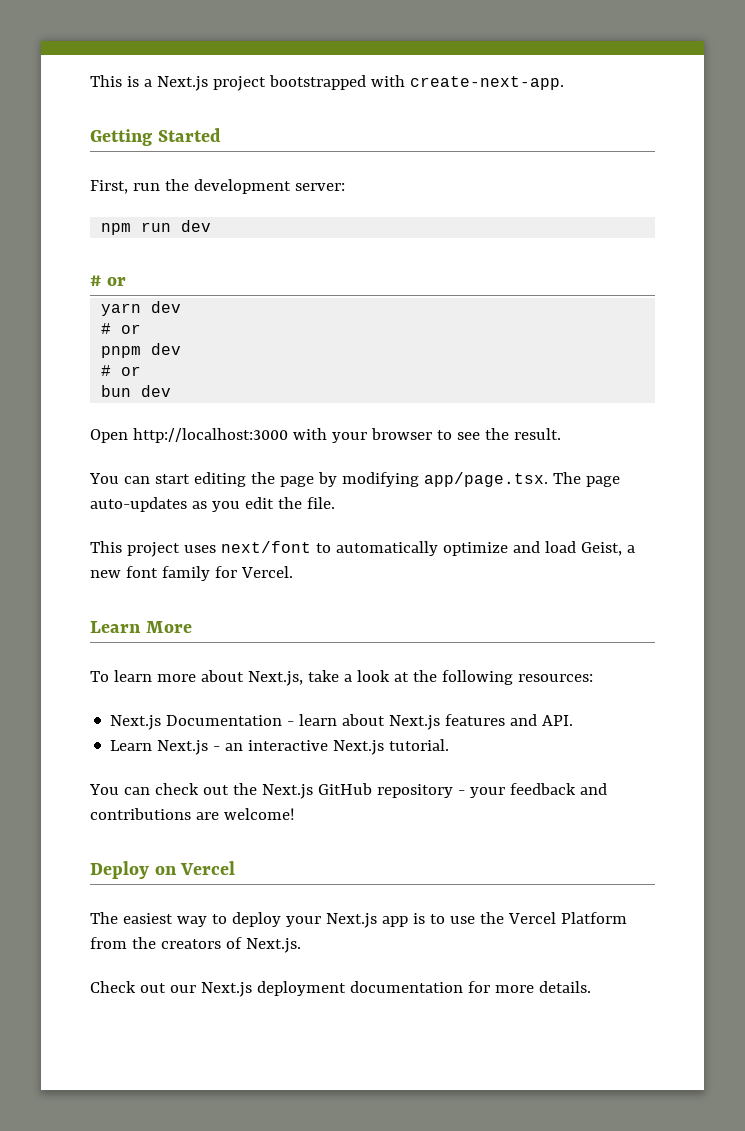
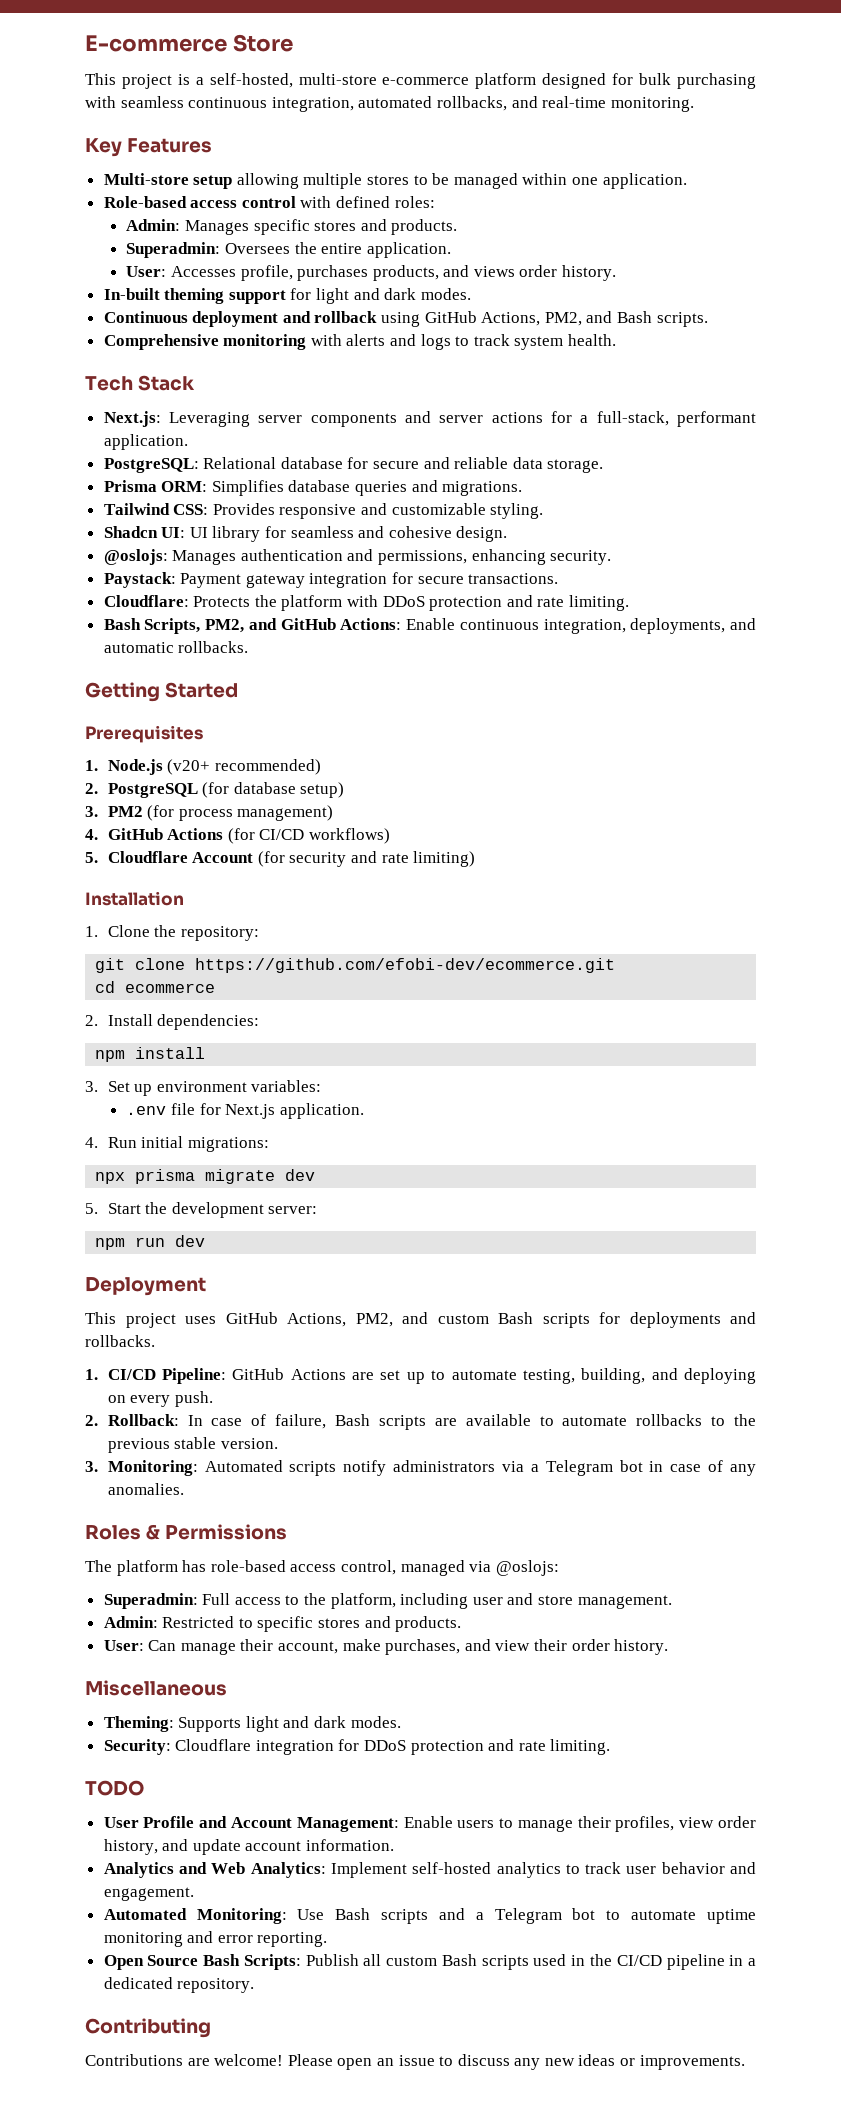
- This is a Next.js project bootstrapped with create-next-app.
+ E-commerce Store
+ This project is a self-hosted, multi-store e-commerce platform designed for bulk purchasing with seamless continuous integration, automated rollbacks, and real-time monitoring.
+ Key Features
+ Multi-store setup allowing multiple stores to be managed within one application.
+ Role-based access control with defined roles:
+ Admin: Manages specific stores and products.
+ Superadmin: Oversees the entire application.
+ User: Accesses profile, purchases products, and views order history.
+ In-built theming support for light and dark modes.
+ Continuous deployment and rollback using GitHub Actions, PM2, and Bash scripts.
+ Comprehensive monitoring with alerts and logs to track system health.
+ Tech Stack
+ Next.js: Leveraging server components and server actions for a full-stack, performant application.
+ PostgreSQL: Relational database for secure and reliable data storage.
+ Prisma ORM: Simplifies database queries and migrations.
+ Tailwind CSS: Provides responsive and customizable styling.
+ Shadcn UI: UI library for seamless and cohesive design.
+ @oslojs: Manages authentication and permissions, enhancing security.
+ Paystack: Payment gateway integration for secure transactions.
+ Cloudflare: Protects the platform with DDoS protection and rate limiting.
+ Bash Scripts, PM2, and GitHub Actions: Enable continuous integration, deployments, and automatic rollbacks.
  Getting Started
- First, run the development server:
+ Prerequisites
+ 1. Node.js (v20+ recommended)
+ 2. PostgreSQL (for database setup)
+ 3. PM2 (for process management)
+ 4. GitHub Actions (for CI/CD workflows)
+ 5. Cloudflare Account (for security and rate limiting)
+ Installation
+ 1. Clone the repository:
+ git clone https://github.com/efobi-dev/ecommerce.git
+ cd ecommerce
+ 2. Install dependencies:
+ npm install
+ 3. Set up environment variables:
+ .env file for Next.js application.
+ 4. Run initial migrations:
+ npx prisma migrate dev
+ 5. Start the development server:
  npm run dev
- # or
- yarn dev
- # or
- pnpm dev
- # or
- bun dev
- Open http://localhost:3000 with your browser to see the result.
- You can start editing the page by modifying app/page.tsx. The page auto-updates as you edit the file.
- This project uses next/font to automatically optimize and load Geist, a new font family for Vercel.
- Learn More
- To learn more about Next.js, take a look at the following resources:
- Next.js Documentation - learn about Next.js features and API.
- Learn Next.js - an interactive Next.js tutorial.
- You can check out the Next.js GitHub repository - your feedback and contributions are welcome!
- Deploy on Vercel
- The easiest way to deploy your Next.js app is to use the Vercel Platform from the creators of Next.js.
- Check out our Next.js deployment documentation for more details.
+ Deployment
+ This project uses GitHub Actions, PM2, and custom Bash scripts for deployments and rollbacks.
+ 1. CI/CD Pipeline: GitHub Actions are set up to automate testing, building, and deploying on every push.
+ 2. Rollback: In case of failure, Bash scripts are available to automate rollbacks to the previous stable version.
+ 3. Monitoring: Automated scripts notify administrators via a Telegram bot in case of any anomalies.
+ Roles & Permissions
+ The platform has role-based access control, managed via @oslojs:
+ Superadmin: Full access to the platform, including user and store management.
+ Admin: Restricted to specific stores and products.
+ User: Can manage their account, make purchases, and view their order history.
+ Miscellaneous
+ Theming: Supports light and dark modes.
+ Security: Cloudflare integration for DDoS protection and rate limiting.
+ TODO
+ User Profile and Account Management: Enable users to manage their profiles, view order history, and update account information.
+ Analytics and Web Analytics: Implement self-hosted analytics to track user behavior and engagement.
+ Automated Monitoring: Use Bash scripts and a Telegram bot to automate uptime monitoring and error reporting.
+ Open Source Bash Scripts: Publish all custom Bash scripts used in the CI/CD pipeline in a dedicated repository.
+ Contributing
+ Contributions are welcome! Please open an issue to discuss any new ideas or improvements.

